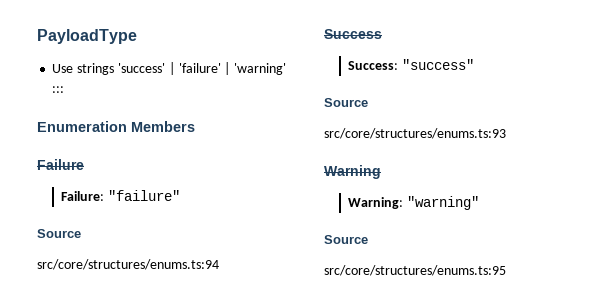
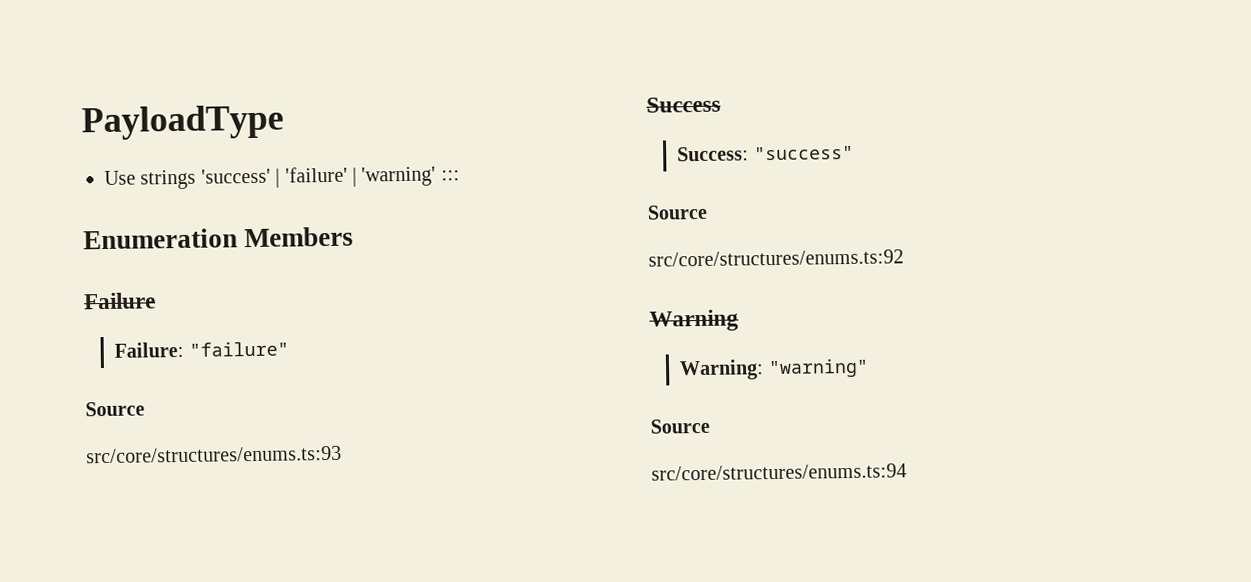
- src/core/structures/enums.ts:94
+ src/core/structures/enums.ts:93
- src/core/structures/enums.ts:93
+ src/core/structures/enums.ts:92
- src/core/structures/enums.ts:95
+ src/core/structures/enums.ts:94

